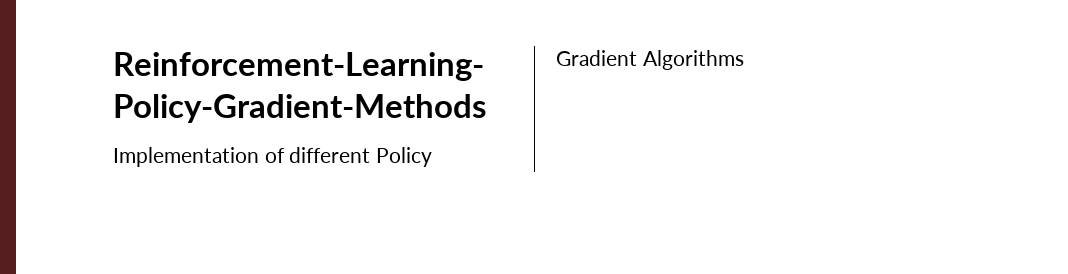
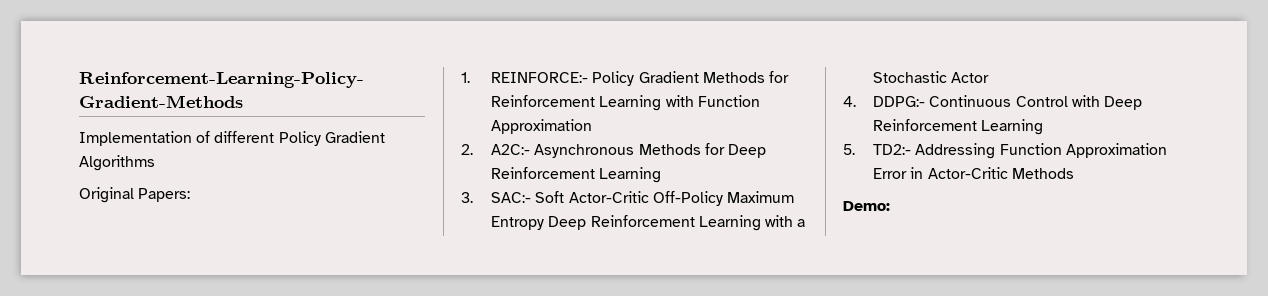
+ Original Papers:
+ 1. REINFORCE:- Policy Gradient Methods for Reinforcement Learning with Function Approximation
+ 2. A2C:- Asynchronous Methods for Deep Reinforcement Learning
+ 3. SAC:- Soft Actor-Critic Off-Policy Maximum Entropy Deep Reinforcement Learning with a Stochastic Actor
+ 4. DDPG:- Continuous Control with Deep Reinforcement Learning
+ 5. TD2:- Addressing Function Approximation Error in Actor-Critic Methods
+ Demo:

